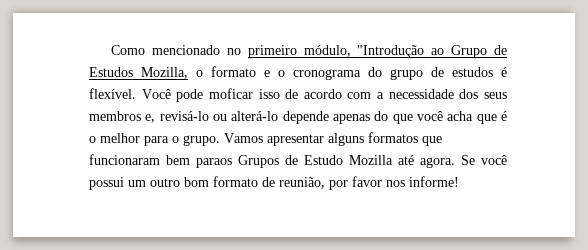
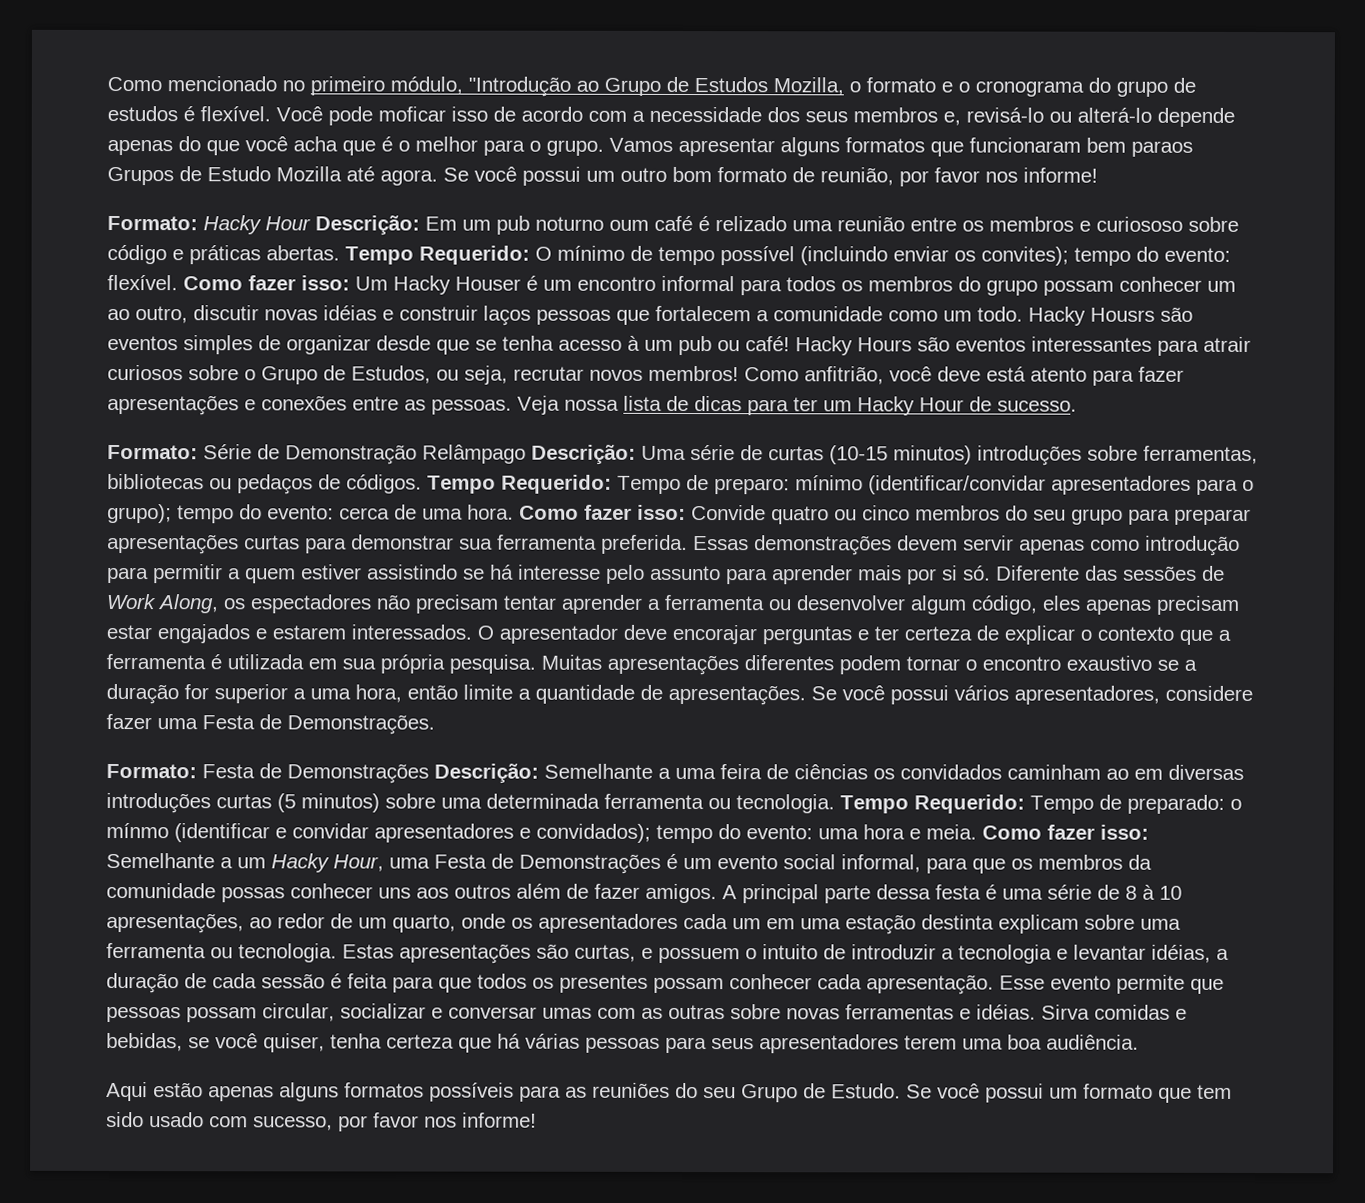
+ Formato: Hacky Hour Descrição: Em um pub noturno oum café é relizado uma reunião entre os membros e curiososo sobre código e práticas abertas. Tempo Requerido: O mínimo de tempo possível (incluindo enviar os convites); tempo do evento: flexível. Como fazer isso: Um Hacky Houser é um encontro informal para todos os membros do grupo possam conhecer um ao outro, discutir novas idéias e construir laços pessoas que fortalecem a comunidade como um todo. Hacky Housrs são eventos simples de organizar desde que se tenha acesso à um pub ou café! Hacky Hours são eventos interessantes para atrair curiosos sobre o Grupo de Estudos, ou seja, recrutar novos membros! Como anfitrião, você deve está atento para fazer apresentações e conexões entre as pessoas. Veja nossa lista de dicas para ter um Hacky Hour de sucesso.
+ Formato: Série de Demonstração Relâmpago Descrição: Uma série de curtas (10-15 minutos) introduções sobre ferramentas, bibliotecas ou pedaços de códigos. Tempo Requerido: Tempo de preparo: mínimo (identificar/convidar apresentadores para o grupo); tempo do evento: cerca de uma hora. Como fazer isso: Convide quatro ou cinco membros do seu grupo para preparar apresentações curtas para demonstrar sua ferramenta preferida. Essas demonstrações devem servir apenas como introdução para permitir a quem estiver assistindo se há interesse pelo assunto para aprender mais por si só. Diferente das sessões de Work Along, os espectadores não precisam tentar aprender a ferramenta ou desenvolver algum código, eles apenas precisam estar engajados e estarem interessados. O apresentador deve encorajar perguntas e ter certeza de explicar o contexto que a ferramenta é utilizada em sua própria pesquisa. Muitas apresentações diferentes podem tornar o encontro exaustivo se a duração for superior a uma hora, então limite a quantidade de apresentações. Se você possui vários apresentadores, considere fazer uma Festa de Demonstrações.
+ Formato: Festa de Demonstrações Descrição: Semelhante a uma feira de ciências os convidados caminham ao em diversas introduções curtas (5 minutos) sobre uma determinada ferramenta ou tecnologia. Tempo Requerido: Tempo de preparado: o mínmo (identificar e convidar apresentadores e convidados); tempo do evento: uma hora e meia. Como fazer isso: Semelhante a um Hacky Hour, uma Festa de Demonstrações é um evento social informal, para que os membros da comunidade possas conhecer uns aos outros além de fazer amigos. A principal parte dessa festa é uma série de 8 à 10 apresentações, ao redor de um quarto, onde os apresentadores cada um em uma estação destinta explicam sobre uma ferramenta ou tecnologia. Estas apresentações são curtas, e possuem o intuito de introduzir a tecnologia e levantar idéias, a duração de cada sessão é feita para que todos os presentes possam conhecer cada apresentação. Esse evento permite que pessoas possam circular, socializar e conversar umas com as outras sobre novas ferramentas e idéias. Sirva comidas e bebidas, se você quiser, tenha certeza que há várias pessoas para seus apresentadores terem uma boa audiência.
+ Aqui estão apenas alguns formatos possíveis para as reuniões do seu Grupo de Estudo. Se você possui um formato que tem sido usado com sucesso, por favor nos informe!

